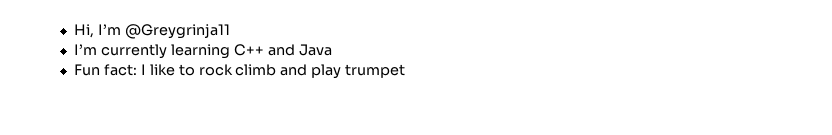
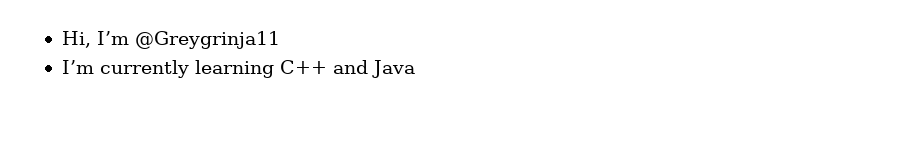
- Fun fact: I like to rock climb and play trumpet

